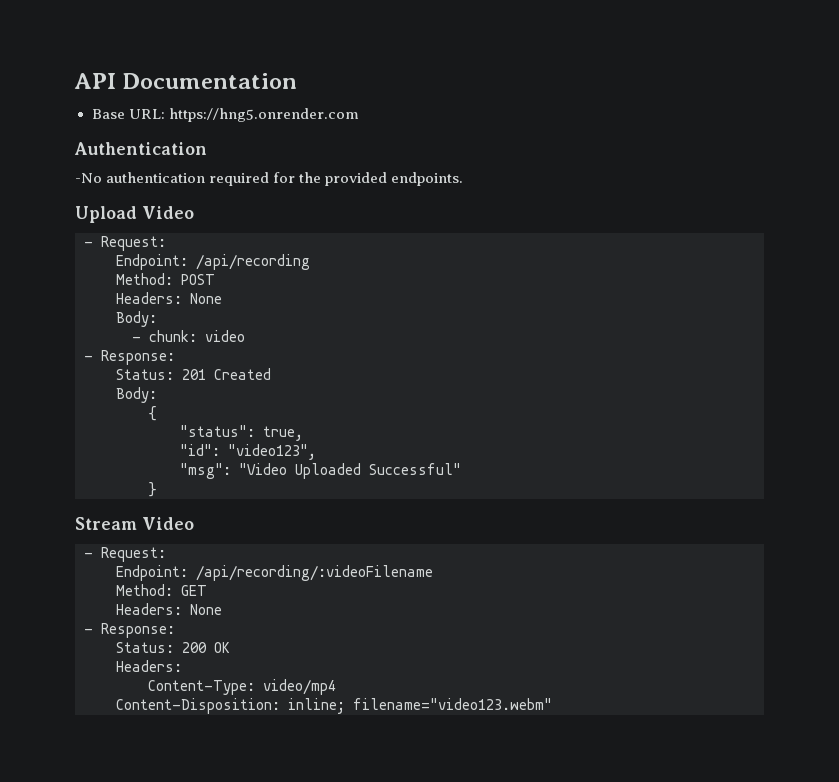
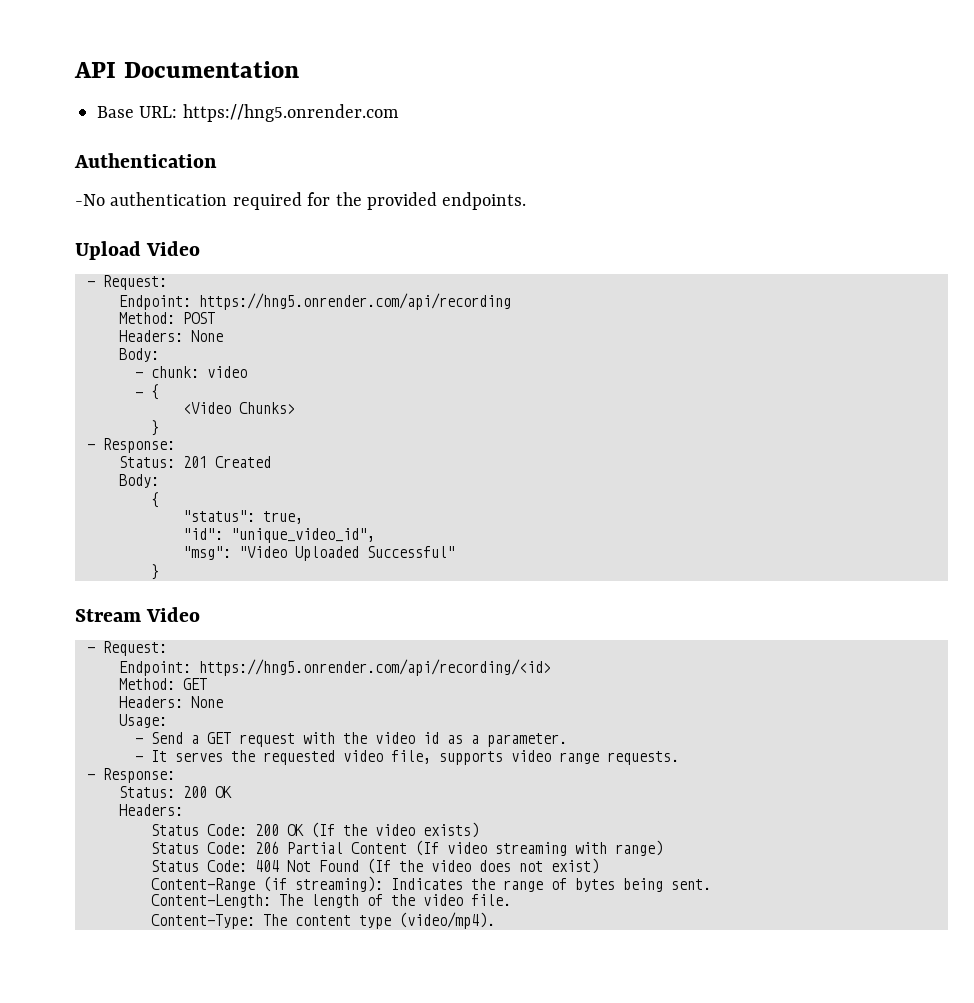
- Endpoint: /api/recording
+ Endpoint: https://hng5.onrender.com/api/recording
+ - {
+ <Video Chunks>
+ }
- "id": "video123",
+ "id": "unique_video_id",
- Endpoint: /api/recording/:videoFilename
+ Endpoint: https://hng5.onrender.com/api/recording/<id>
+ Usage:
+ - Send a GET request with the video id as a parameter.
+ - It serves the requested video file, supports video range requests.
- Content-Type: video/mp4
- Content-Disposition: inline; filename="video123.webm"
+ Status Code: 200 OK (If the video exists)
+ Status Code: 206 Partial Content (If video streaming with range)
+ Status Code: 404 Not Found (If the video does not exist)
+ Content-Range (if streaming): Indicates the range of bytes being sent.
+ Content-Length: The length of the video file.
+ Content-Type: The content type (video/mp4).

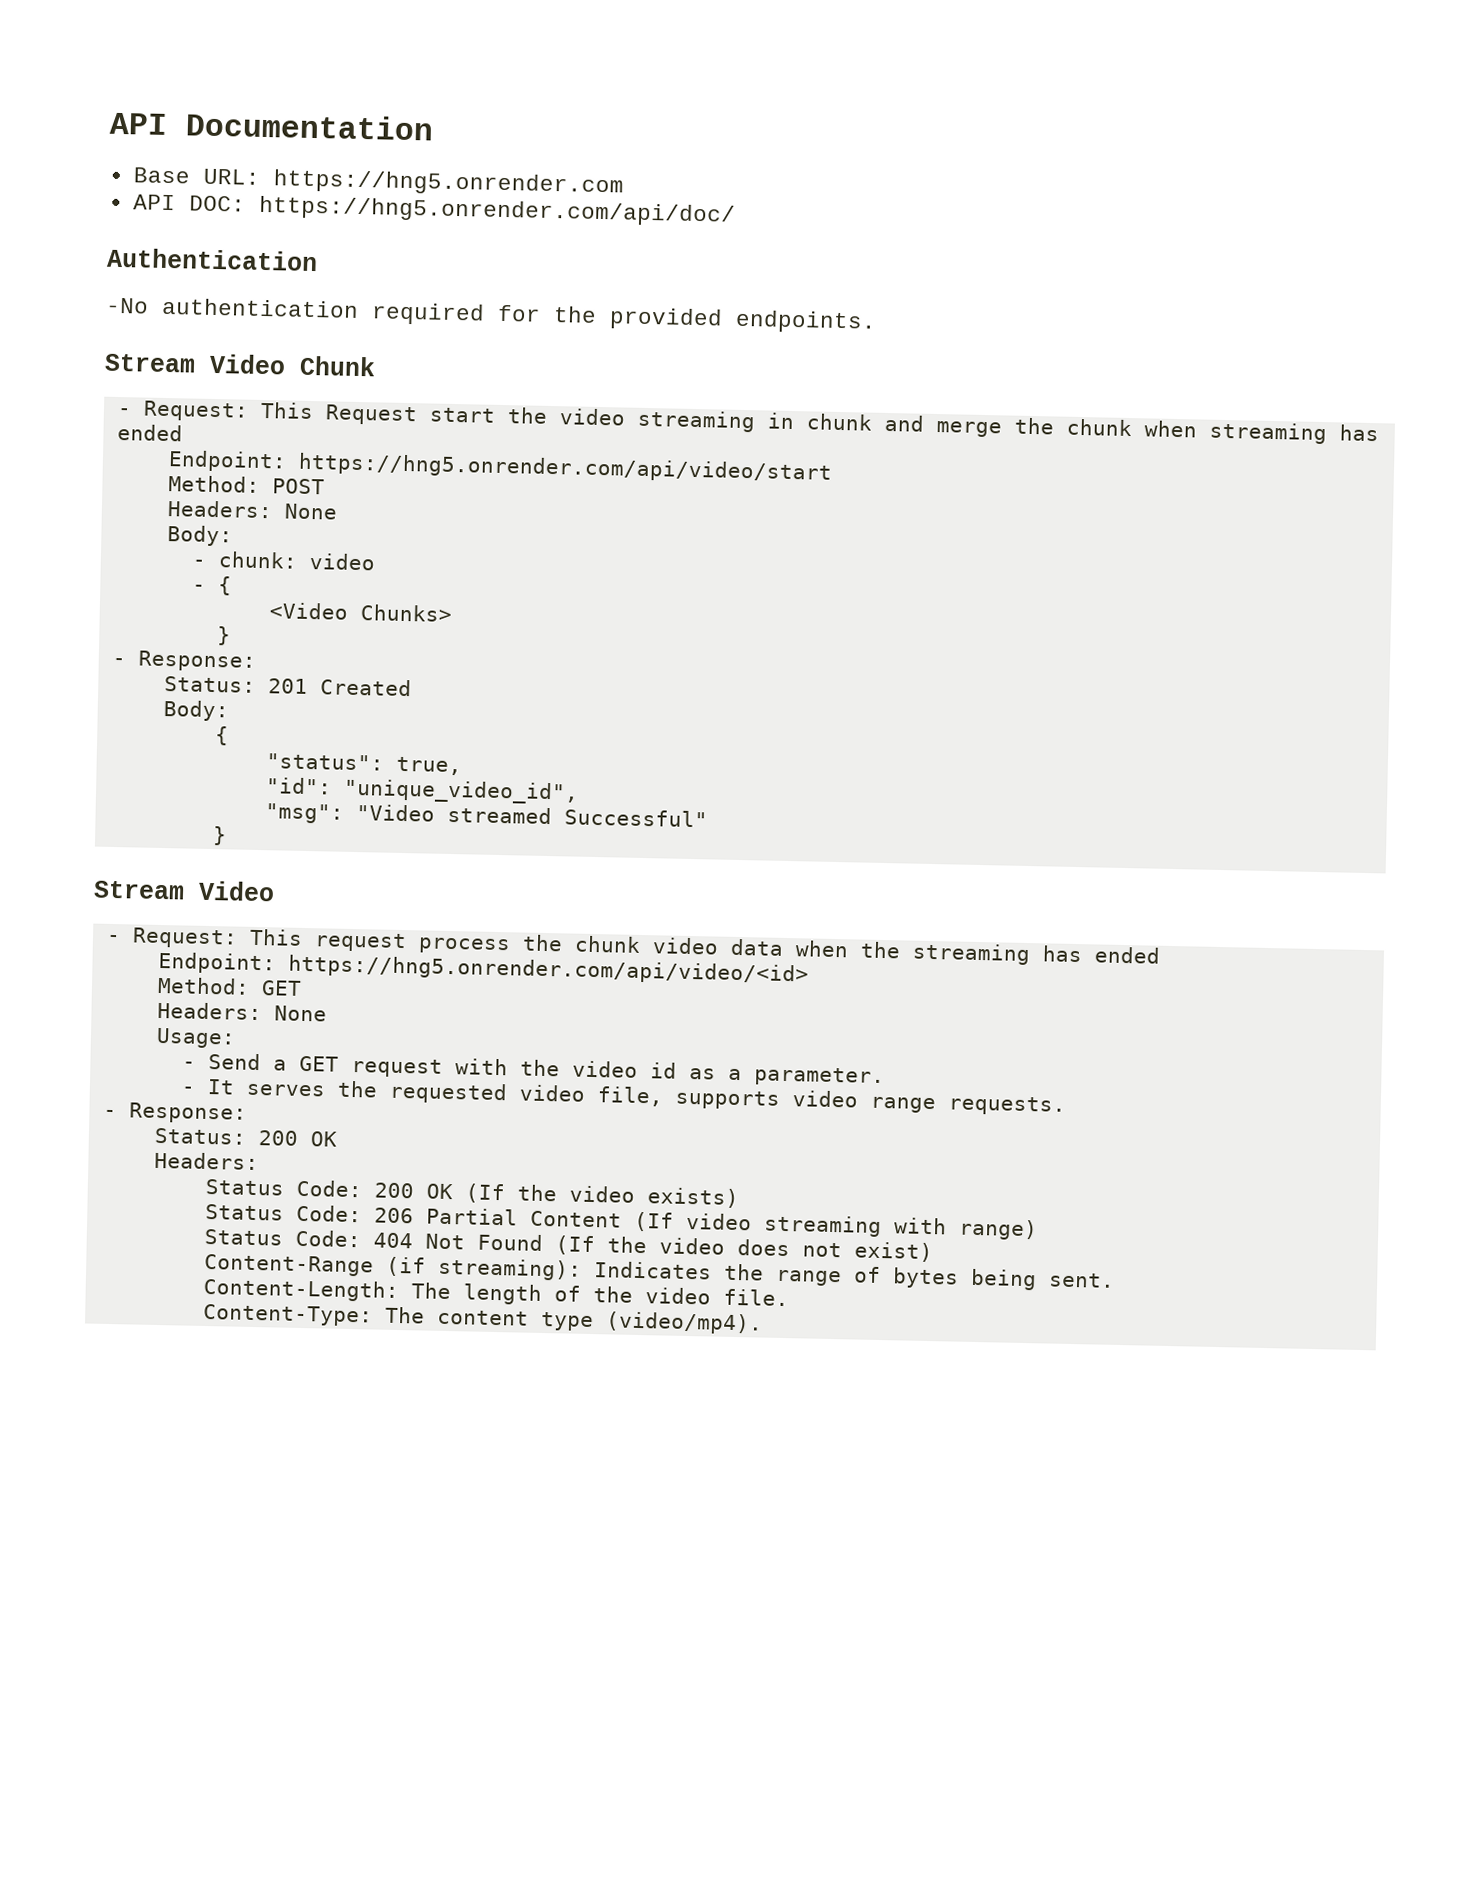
+ API DOC: https://hng5.onrender.com/api/doc/
- Upload Video
- - Request:
- Endpoint: https://hng5.onrender.com/api/recording
+ Stream Video Chunk
+ - Request: This Request start the video streaming in chunk and merge the chunk when streaming has ended
+ Endpoint: https://hng5.onrender.com/api/video/start
- "msg": "Video Uploaded Successful"
+ "msg": "Video streamed Successful"
  }
  Stream Video
- - Request:
- Endpoint: https://hng5.onrender.com/api/recording/<id>
+ - Request: This request process the chunk video data when the streaming has ended
+ Endpoint: https://hng5.onrender.com/api/video/<id>

